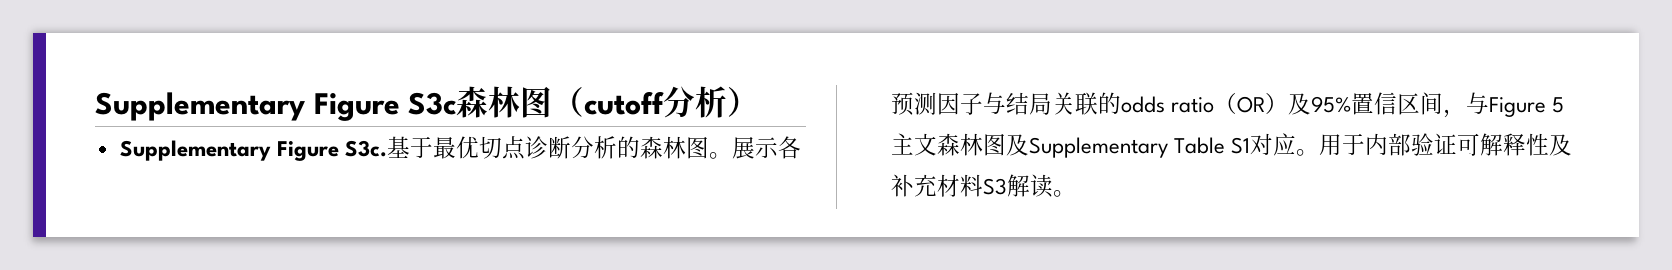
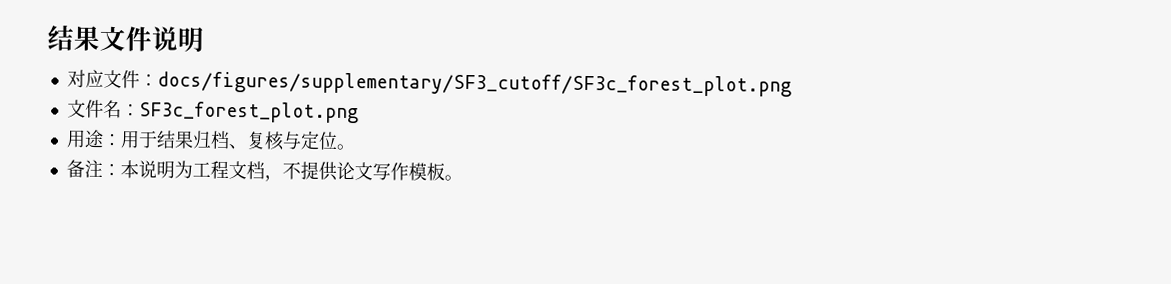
- Supplementary Figure S3c森林图（cutoff分析）
- Supplementary Figure S3c.基于最优切点诊断分析的森林图。展示各预测因子与结局关联的odds ratio（OR）及95%置信区间，与Figure 5主文森林图及Supplementary Table S1对应。用于内部验证可解释性及补充材料S3解读。
+ 结果文件说明
+ 对应文件：docs/figures/supplementary/SF3_cutoff/SF3c_forest_plot.png
+ 文件名：SF3c_forest_plot.png
+ 用途：用于结果归档、复核与定位。
+ 备注：本说明为工程文档，不提供论文写作模板。

